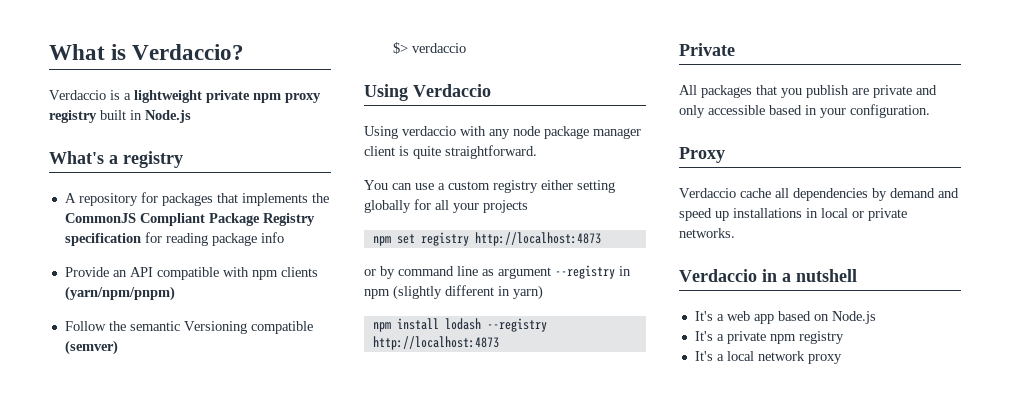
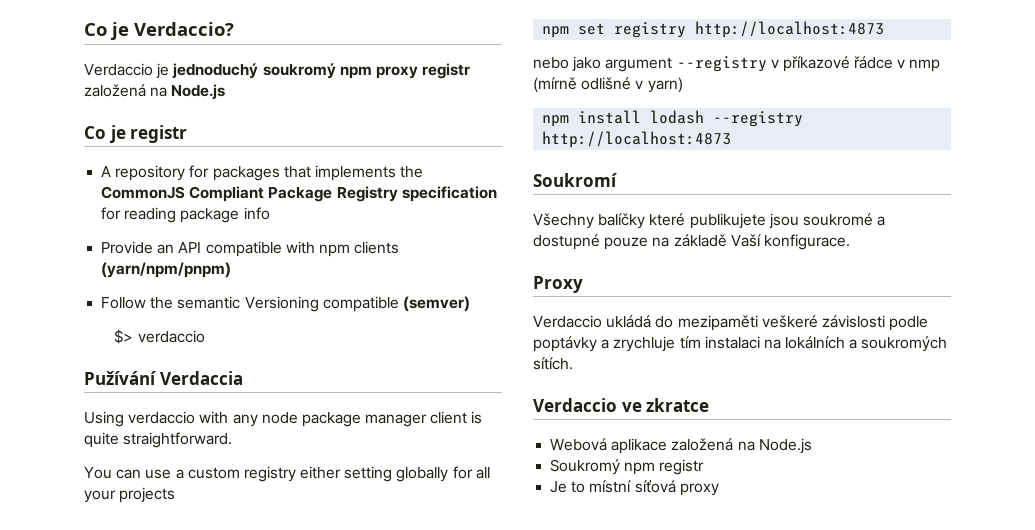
- What is Verdaccio?
+ Co je Verdaccio?
- Verdaccio is a lightweight private npm proxy registry built in Node.js
- What's a registry
+ Verdaccio je jednoduchý soukromý npm proxy registr založená na Node.js
+ Co je registr
- Using Verdaccio
+ Pužívání Verdaccia
- or by command line as argument --registry in npm (slightly different in yarn)
+ nebo jako argument --registry v příkazové řádce v nmp (mírně odlišné v yarn)
- Private
- All packages that you publish are private and only accessible based in your configuration.
+ Soukromí
+ Všechny balíčky které publikujete jsou soukromé a dostupné pouze na základě Vaší konfigurace.
  Proxy
- Verdaccio cache all dependencies by demand and speed up installations in local or private networks.
- Verdaccio in a nutshell
- It's a web app based on Node.js
- It's a private npm registry
- It's a local network proxy
+ Verdaccio ukládá do mezipaměti veškeré závislosti podle poptávky a zrychluje tím instalaci na lokálních a soukromých sítích.
+ Verdaccio ve zkratce
+ Webová aplikace založená na Node.js
+ Soukromý npm registr
+ Je to místní síťová proxy

